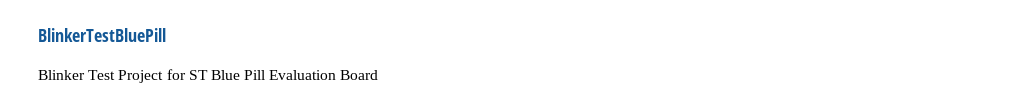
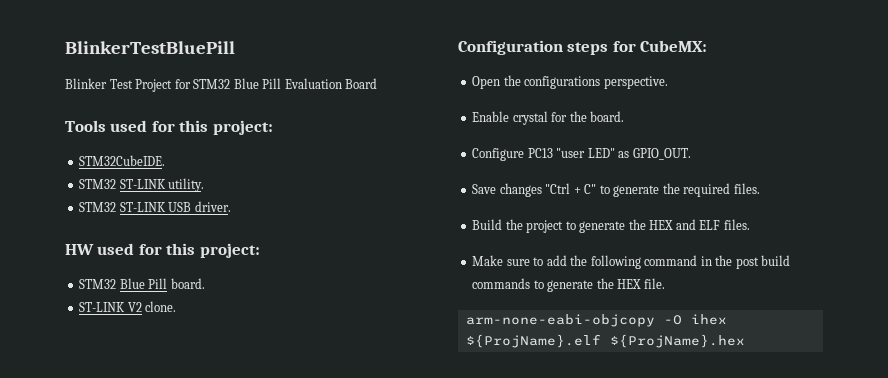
- Blinker Test Project for ST Blue Pill Evaluation Board
+ Blinker Test Project for STM32 Blue Pill Evaluation Board
+ Tools used for this project:
+ STM32CubeIDE.
+ STM32 ST-LINK utility.
+ STM32 ST-LINK USB driver.
+ HW used for this project:
+ STM32 Blue Pill board.
+ ST-LINK V2 clone.
+ Configuration steps for CubeMX:
+ Open the configurations perspective.
+ Enable crystal for the board.
+ Configure PC13 "user LED" as GPIO_OUT.
+ Save changes "Ctrl + C" to generate the required files.
+ Build the project to generate the HEX and ELF files.
+ Make sure to add the following command in the post build commands to generate the HEX file.
+ arm-none-eabi-objcopy -O ihex ${ProjName}.elf ${ProjName}.hex

